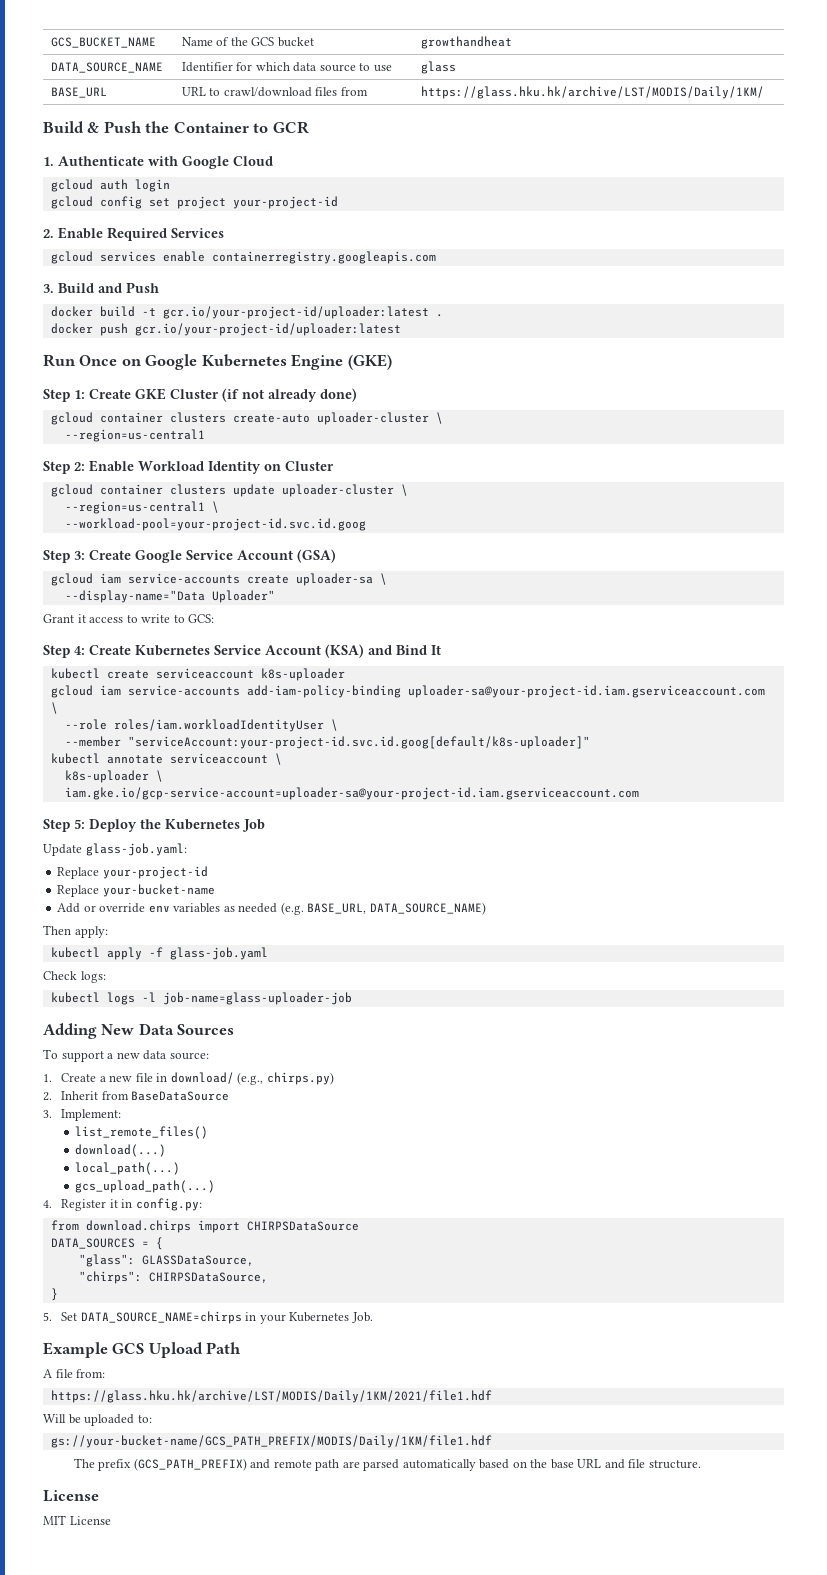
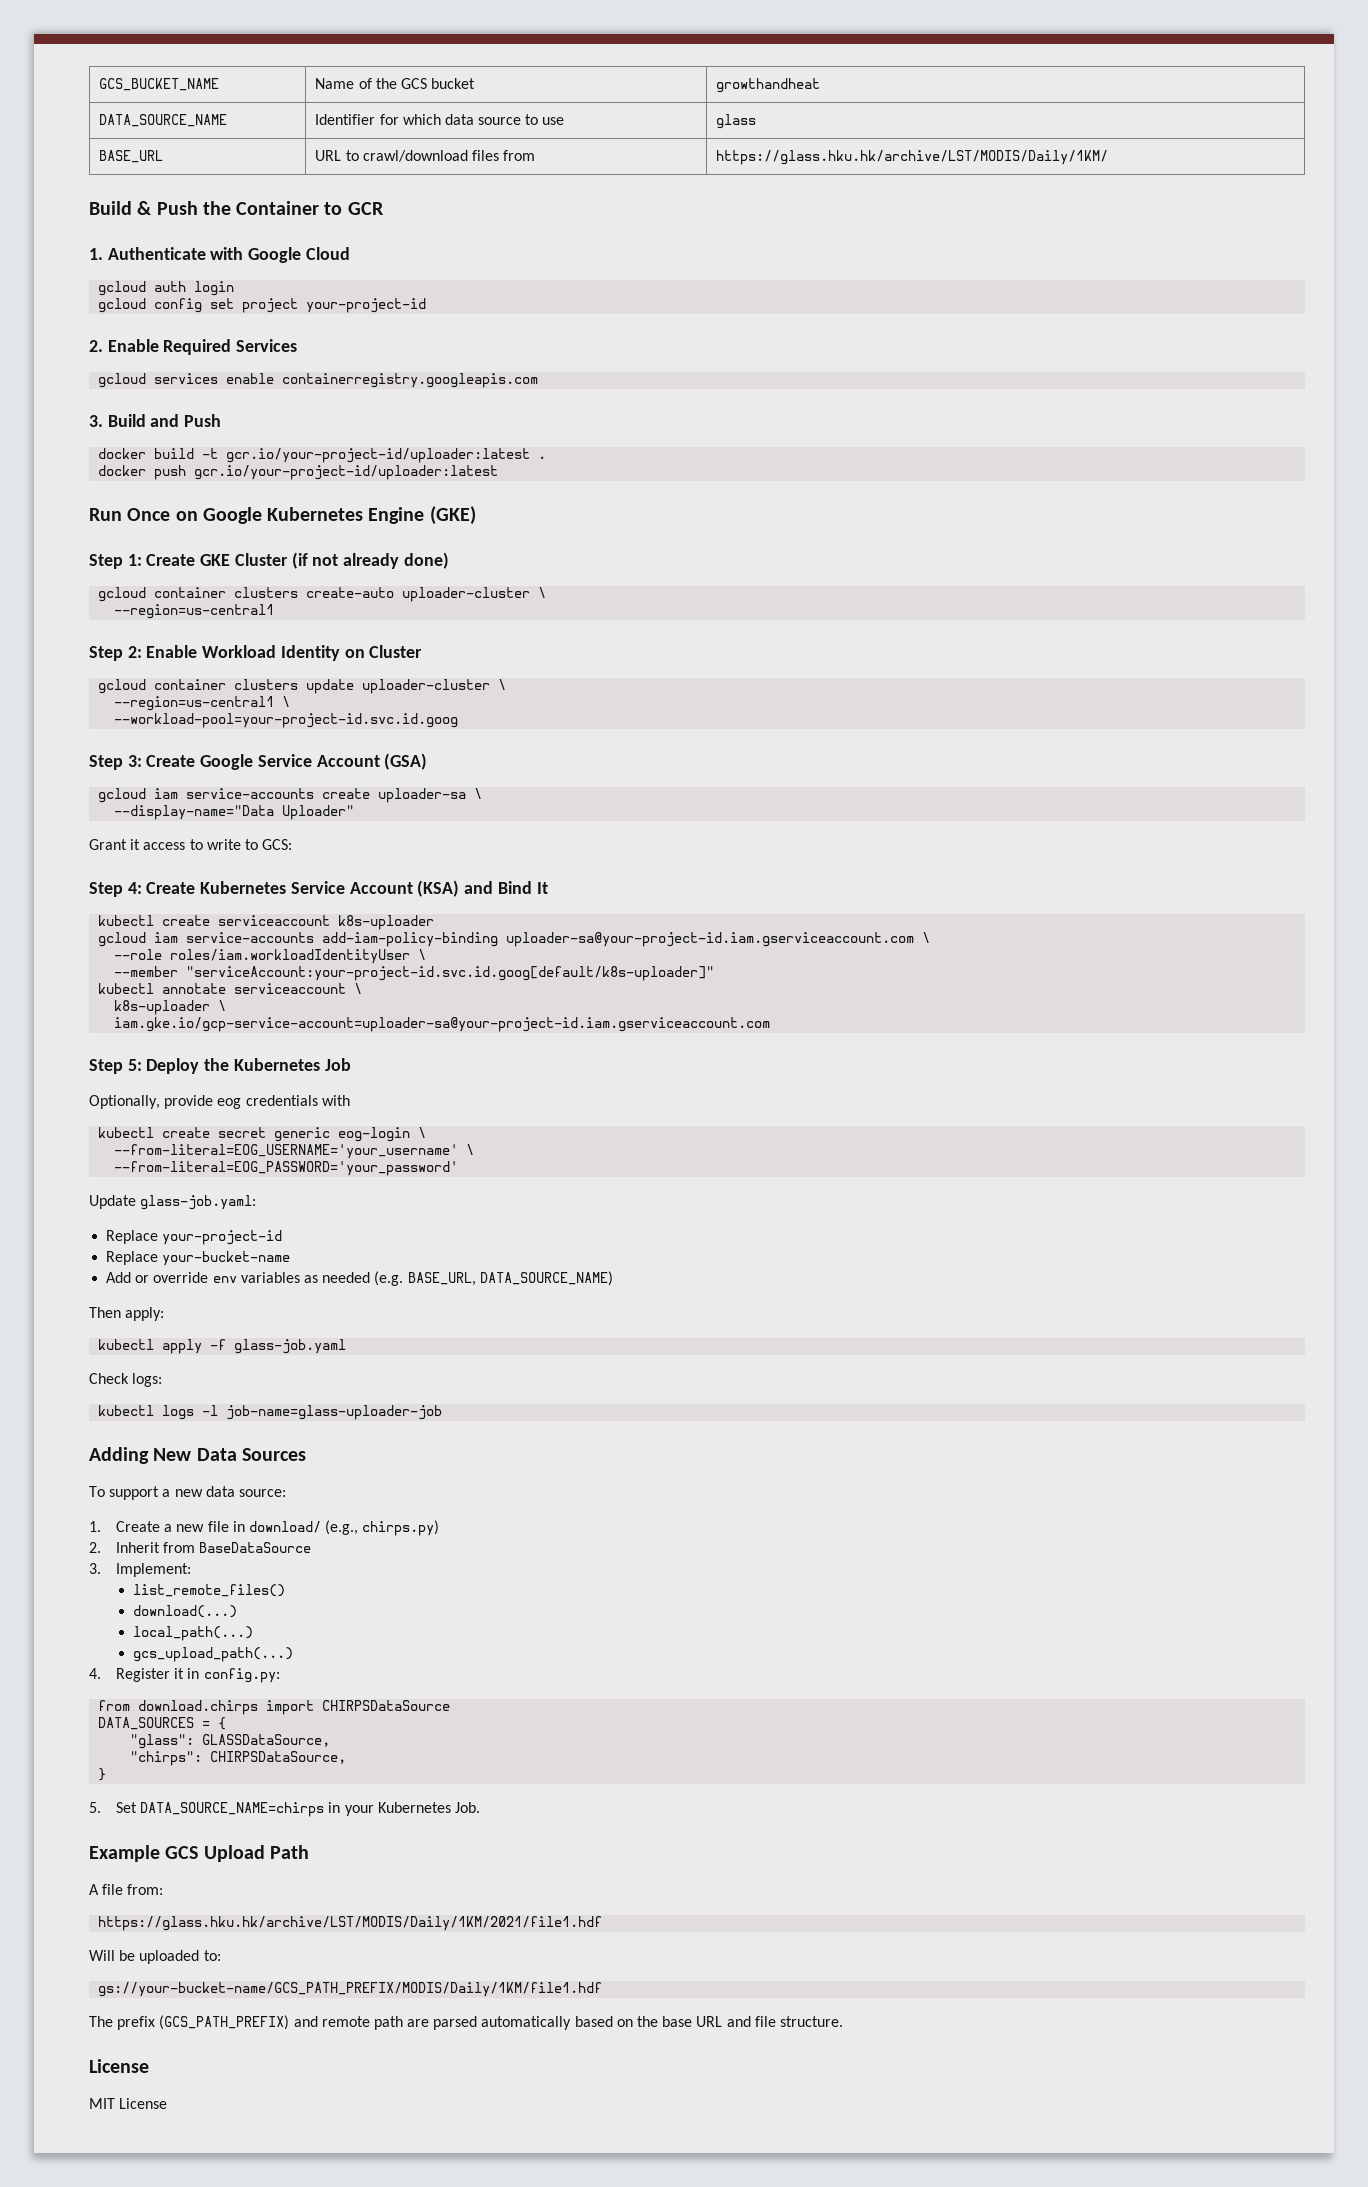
+ Optionally, provide eog credentials with
+ kubectl create secret generic eog-login \
+ --from-literal=EOG_USERNAME='your_username' \
+ --from-literal=EOG_PASSWORD='your_password'

